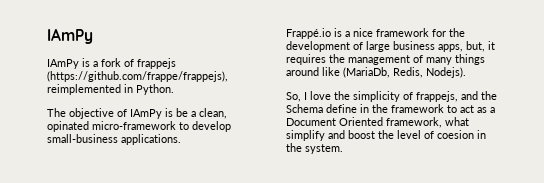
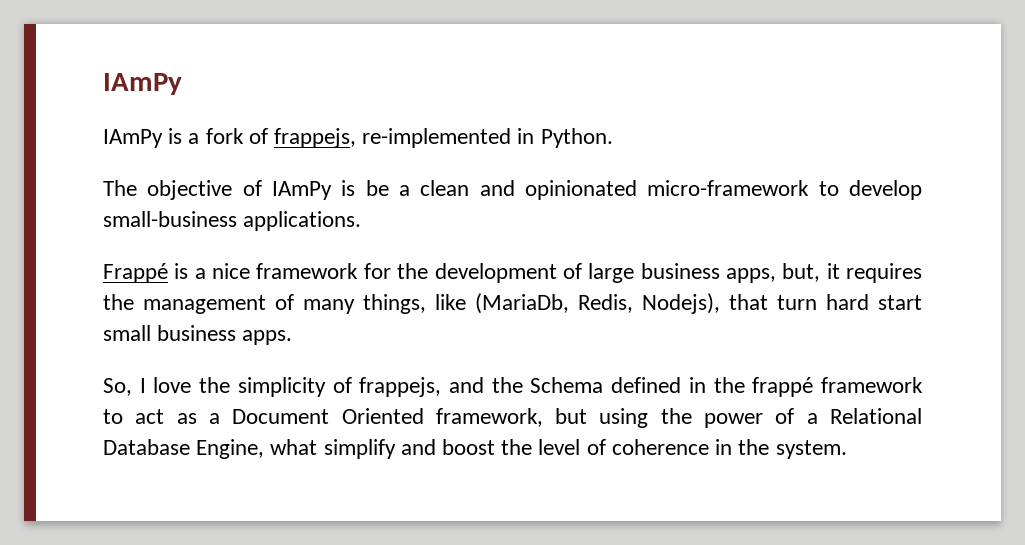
- IAmPy is a fork of frappejs (https://github.com/frappe/frappejs), reimplemented in Python.
+ IAmPy is a fork of frappejs, re-implemented in Python.
- The objective of IAmPy is be a clean, opinated micro-framework to develop small-business applications.
+ The objective of IAmPy is be a clean and opinionated micro-framework to develop small-business applications.
- Frappé.io is a nice framework for the development of large business apps, but, it requires the management of many things around like (MariaDb, Redis, Nodejs).
+ Frappé is a nice framework for the development of large business apps, but, it requires the management of many things, like (MariaDb, Redis, Nodejs), that turn hard start small business apps.
- So, I love the simplicity of frappejs, and the Schema define in the framework to act as a Document Oriented framework, what simplify and boost the level of coesion in the system.
+ So, I love the simplicity of frappejs, and the Schema defined in the frappé framework to act as a Document Oriented framework, but using the power of a Relational Database Engine, what simplify and boost the level of coherence in the system.

